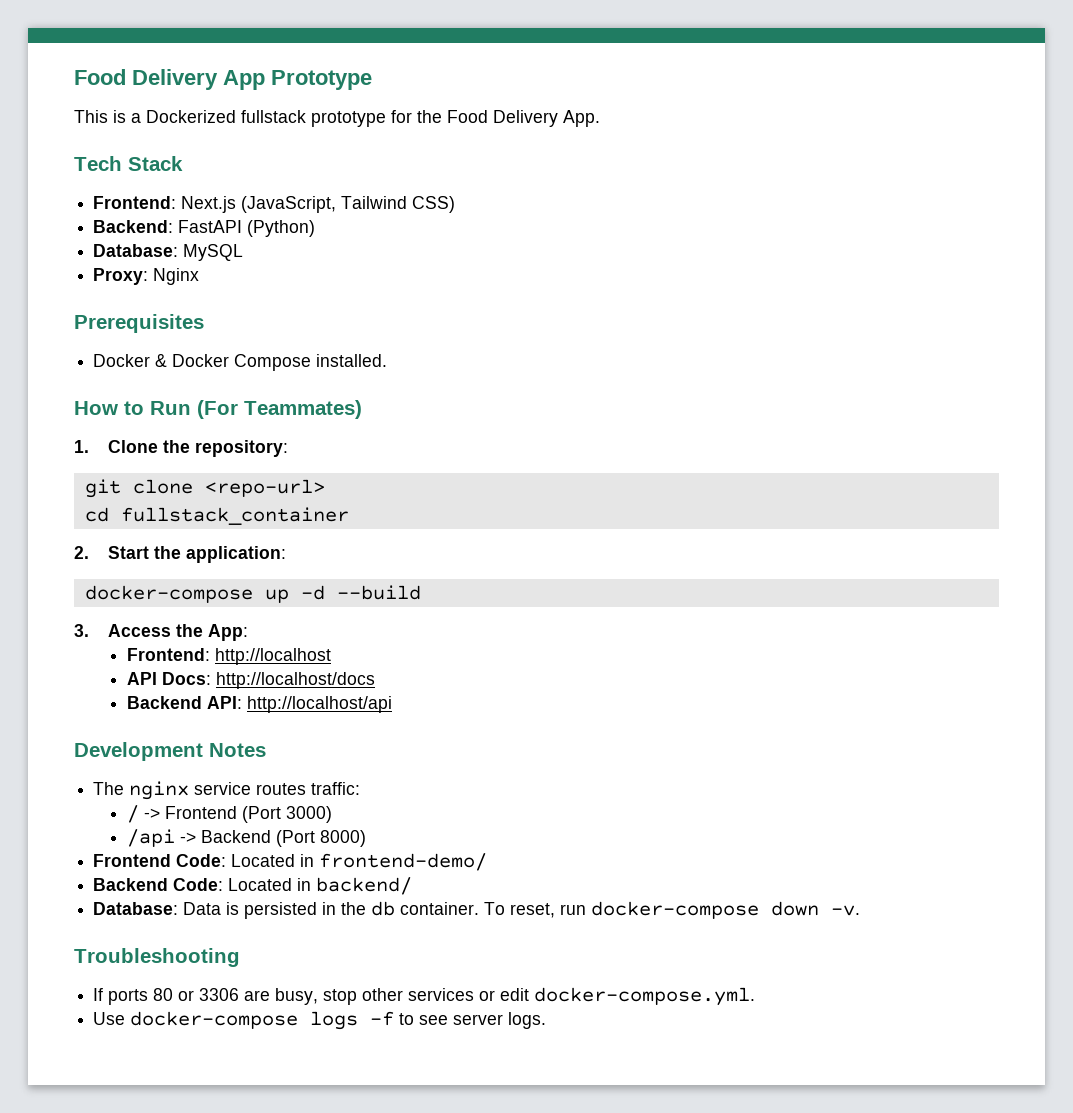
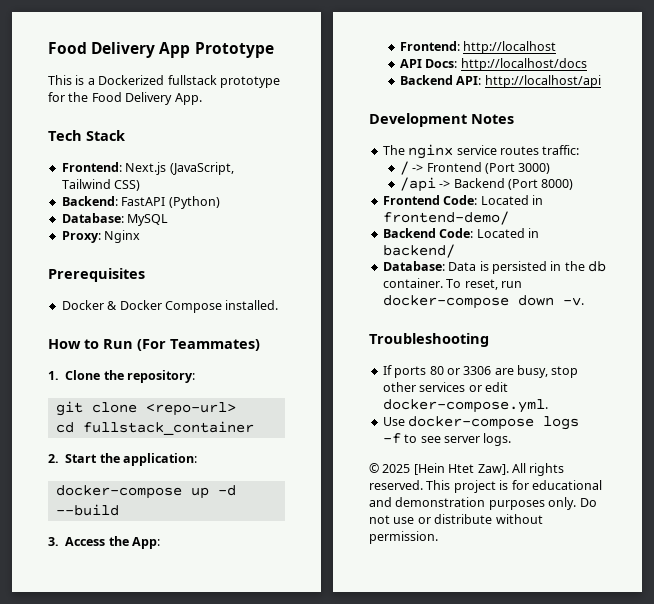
+ © 2025 [Hein Htet Zaw]. All rights reserved. This project is for educational and demonstration purposes only. Do not use or distribute without permission.

